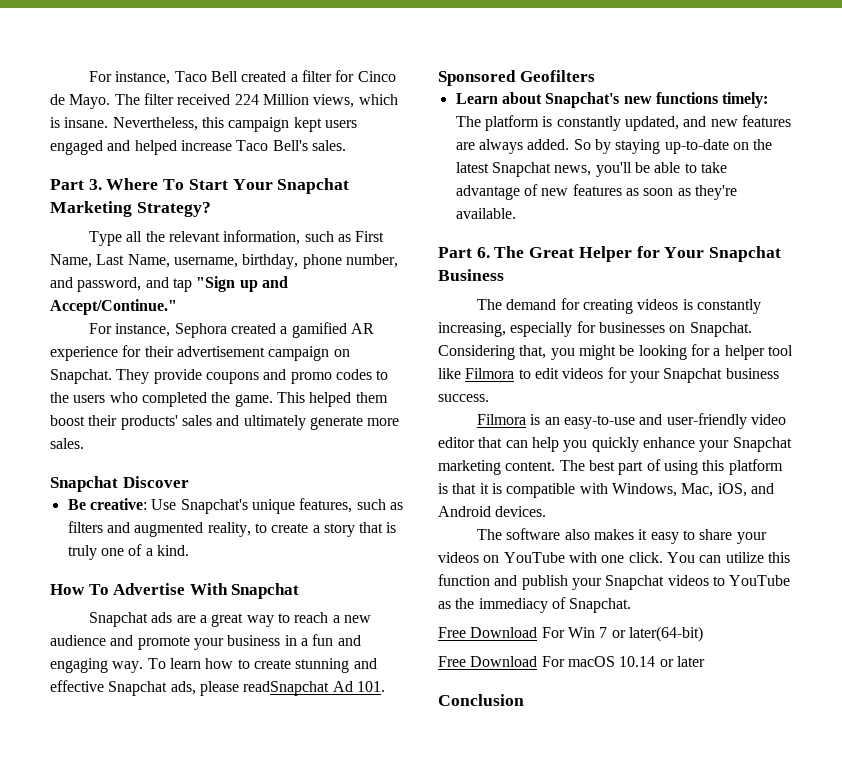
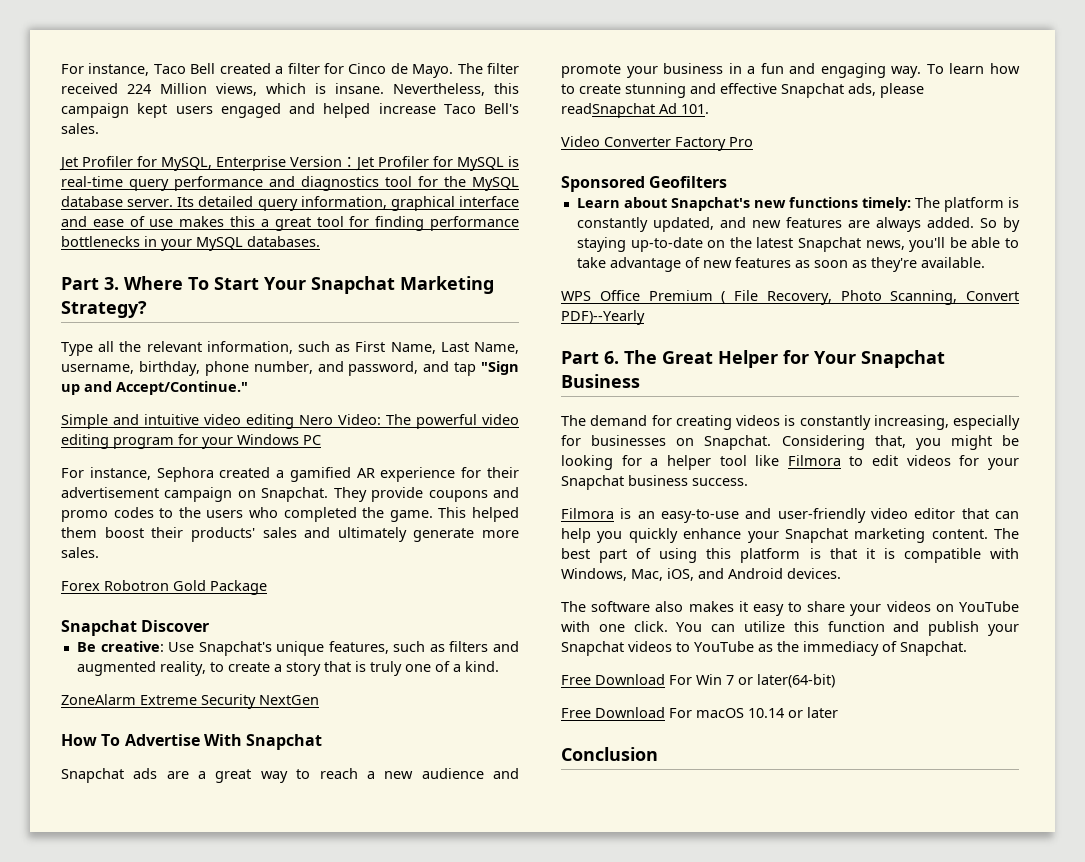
+ Jet Profiler for MySQL, Enterprise Version：Jet Profiler for MySQL is real-time query performance and diagnostics tool for the MySQL database server. Its detailed query information, graphical interface and ease of use makes this a great tool for finding performance bottlenecks in your MySQL databases.
+ Simple and intuitive video editing Nero Video: The powerful video editing program for your Windows PC
+ Forex Robotron Gold Package
+ ZoneAlarm Extreme Security NextGen
+ Video Converter Factory Pro
+ WPS Office Premium ( File Recovery, Photo Scanning, Convert PDF)--Yearly

